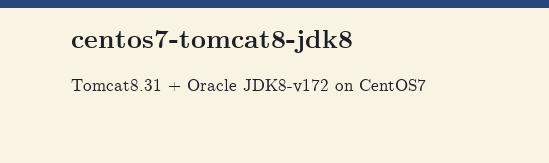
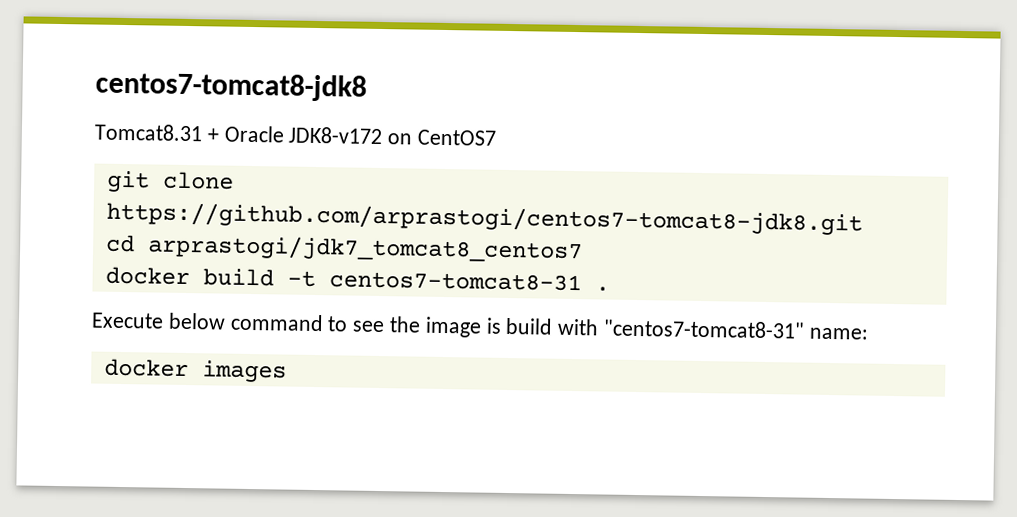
+ git clone https://github.com/arprastogi/centos7-tomcat8-jdk8.git
+ cd arprastogi/jdk7_tomcat8_centos7
+ docker build -t centos7-tomcat8-31 .
+ Execute below command to see the image is build with "centos7-tomcat8-31" name:
+ docker images

